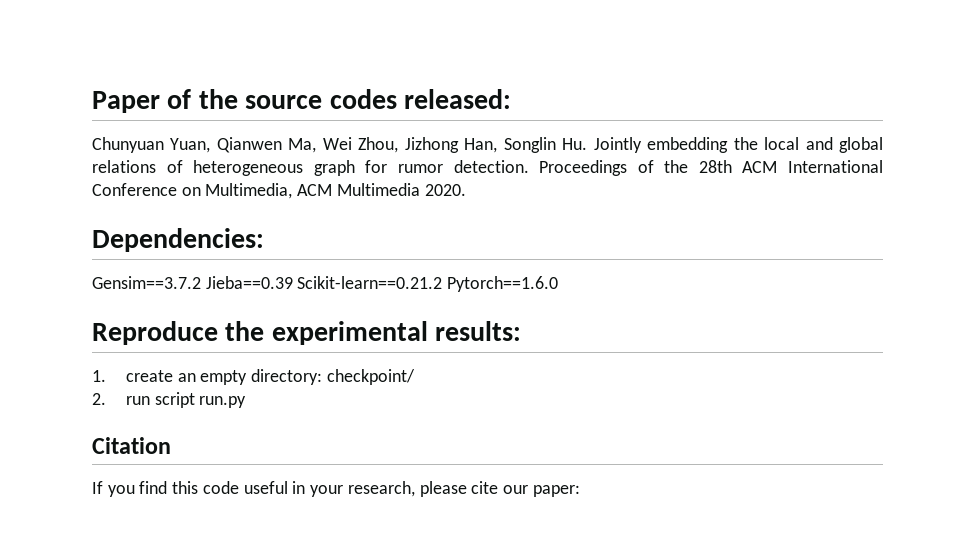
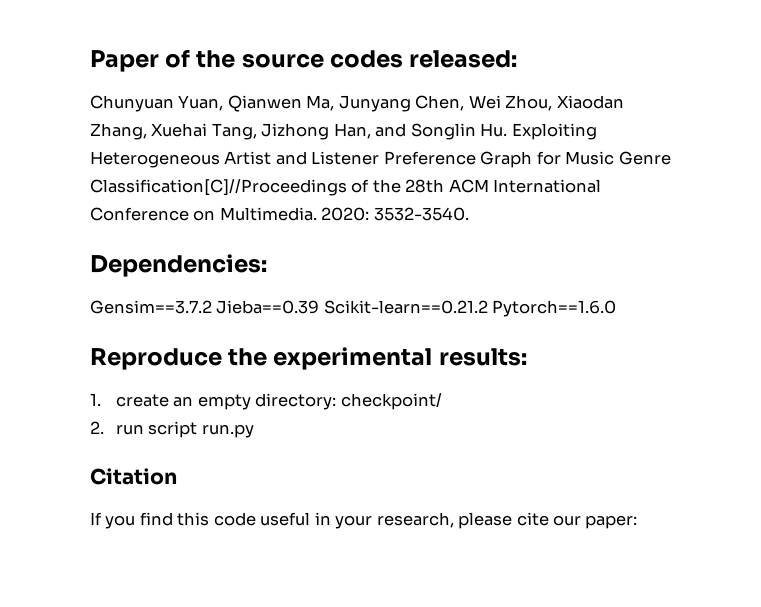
- Chunyuan Yuan, Qianwen Ma, Wei Zhou, Jizhong Han, Songlin Hu. Jointly embedding the local and global relations of heterogeneous graph for rumor detection. Proceedings of the 28th ACM International Conference on Multimedia, ACM Multimedia 2020.
+ Chunyuan Yuan, Qianwen Ma, Junyang Chen, Wei Zhou, Xiaodan Zhang, Xuehai Tang, Jizhong Han, and Songlin Hu. Exploiting Heterogeneous Artist and Listener Preference Graph for Music Genre Classification[C]//Proceedings of the 28th ACM International Conference on Multimedia. 2020: 3532-3540.

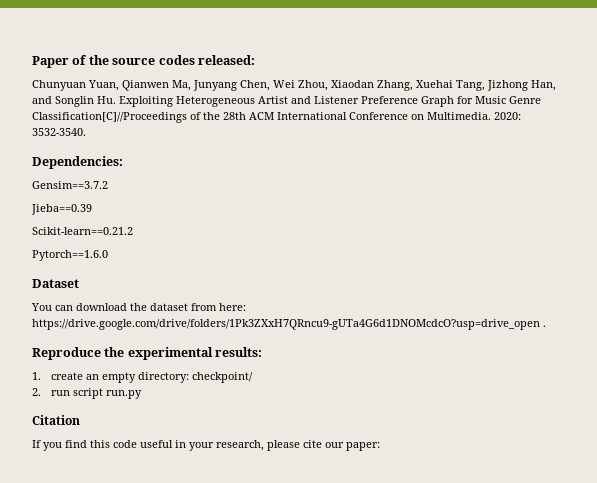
- Gensim==3.7.2 Jieba==0.39 Scikit-learn==0.21.2 Pytorch==1.6.0
+ Gensim==3.7.2
+ Jieba==0.39
+ Scikit-learn==0.21.2
+ Pytorch==1.6.0
+ Dataset
+ You can download the dataset from here: https://drive.google.com/drive/folders/1Pk3ZXxH7QRncu9-gUTa4G6d1DNOMcdcO?usp=drive_open .

